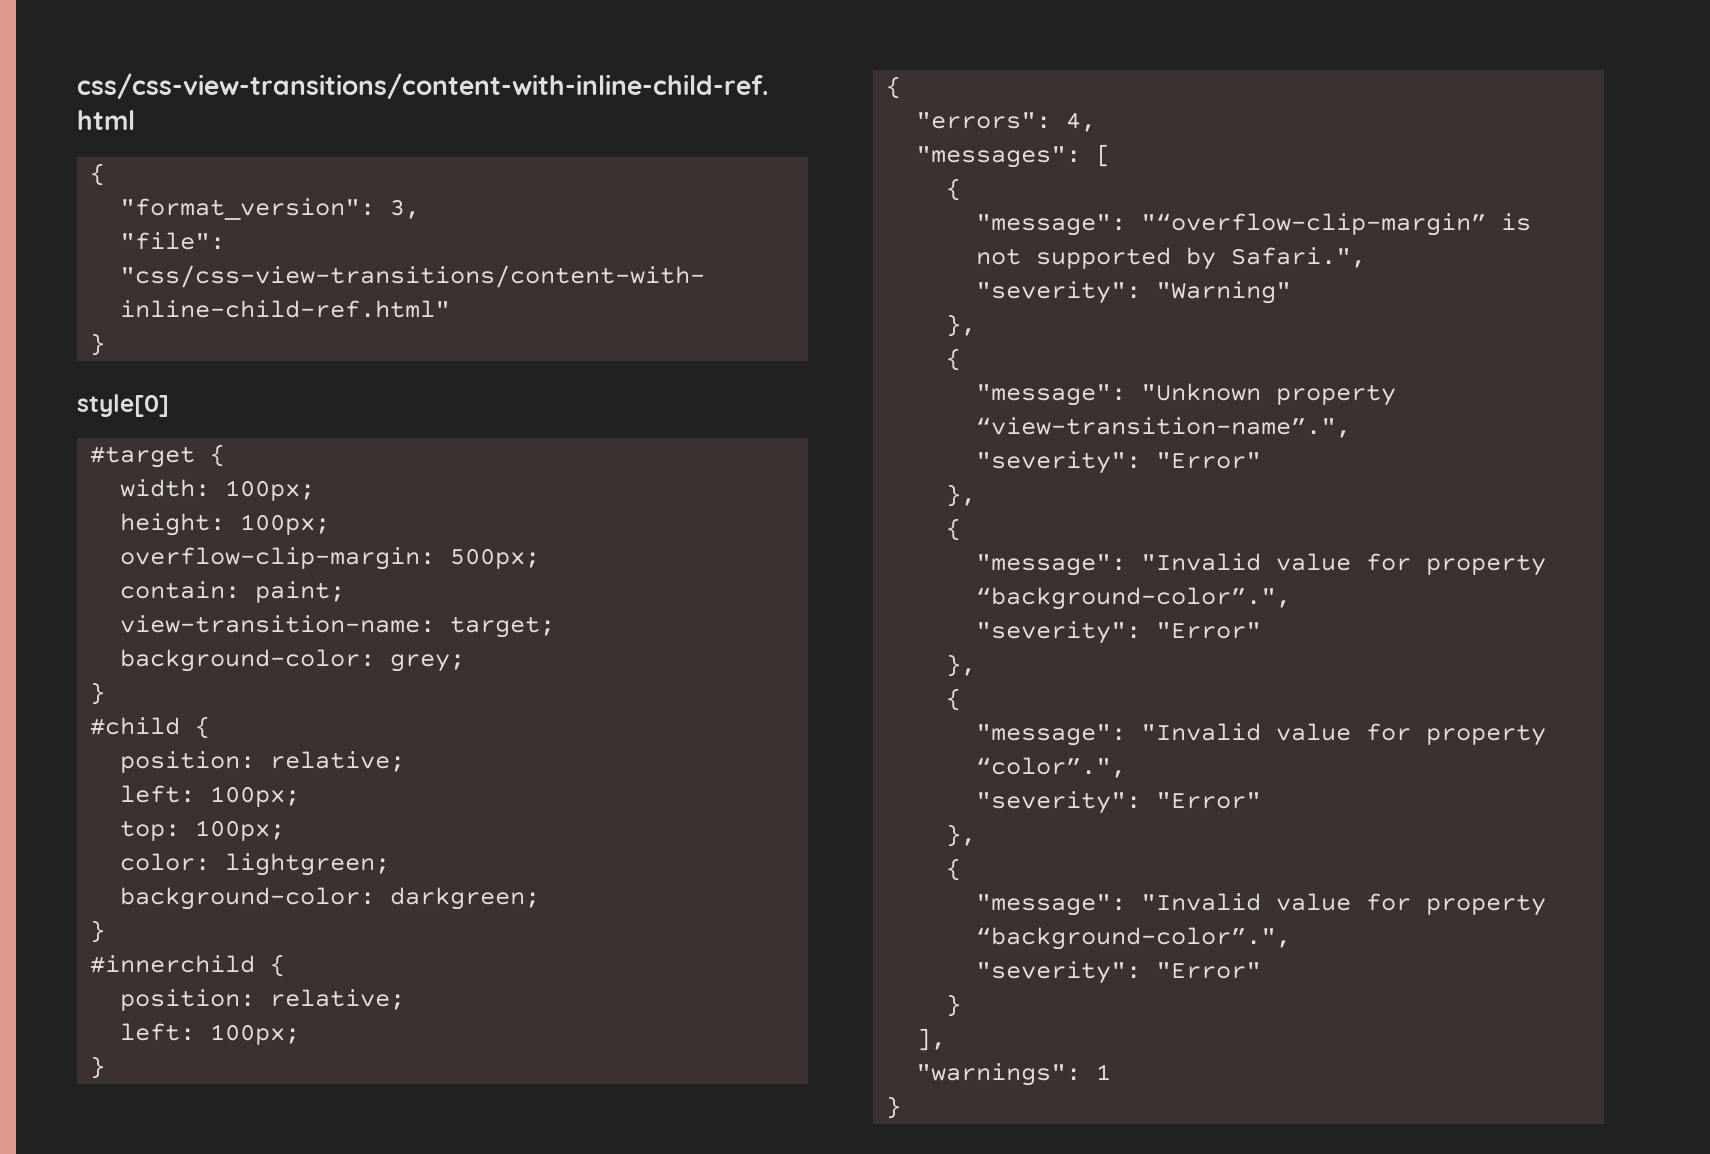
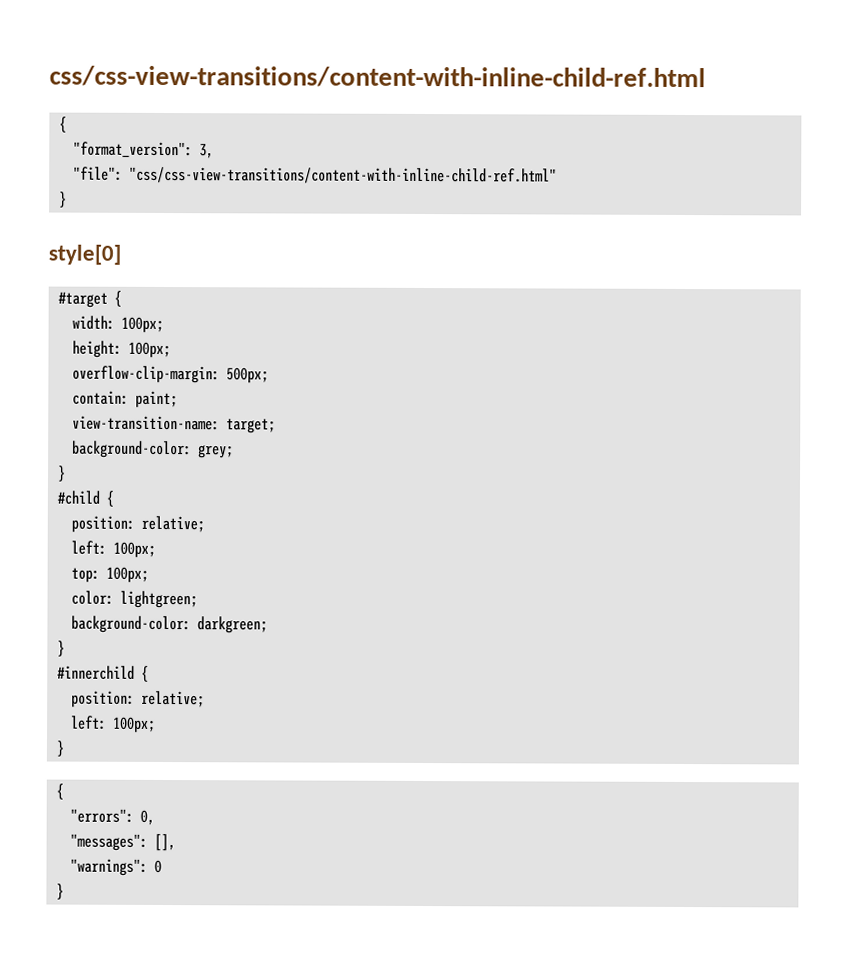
- "errors": 4,
+ "errors": 0,
- "messages": [
- {
- "message": "“overflow-clip-margin” is not supported by Safari.",
- "severity": "Warning"
- },
- {
- "message": "Unknown property “view-transition-name”.",
- "severity": "Error"
- },
- {
- "message": "Invalid value for property “background-color”.",
- "severity": "Error"
- },
- {
- "message": "Invalid value for property “color”.",
- "severity": "Error"
- },
- {
- "message": "Invalid value for property “background-color”.",
- "severity": "Error"
- }
- ],
- "warnings": 1
+ "messages": [],
+ "warnings": 0

